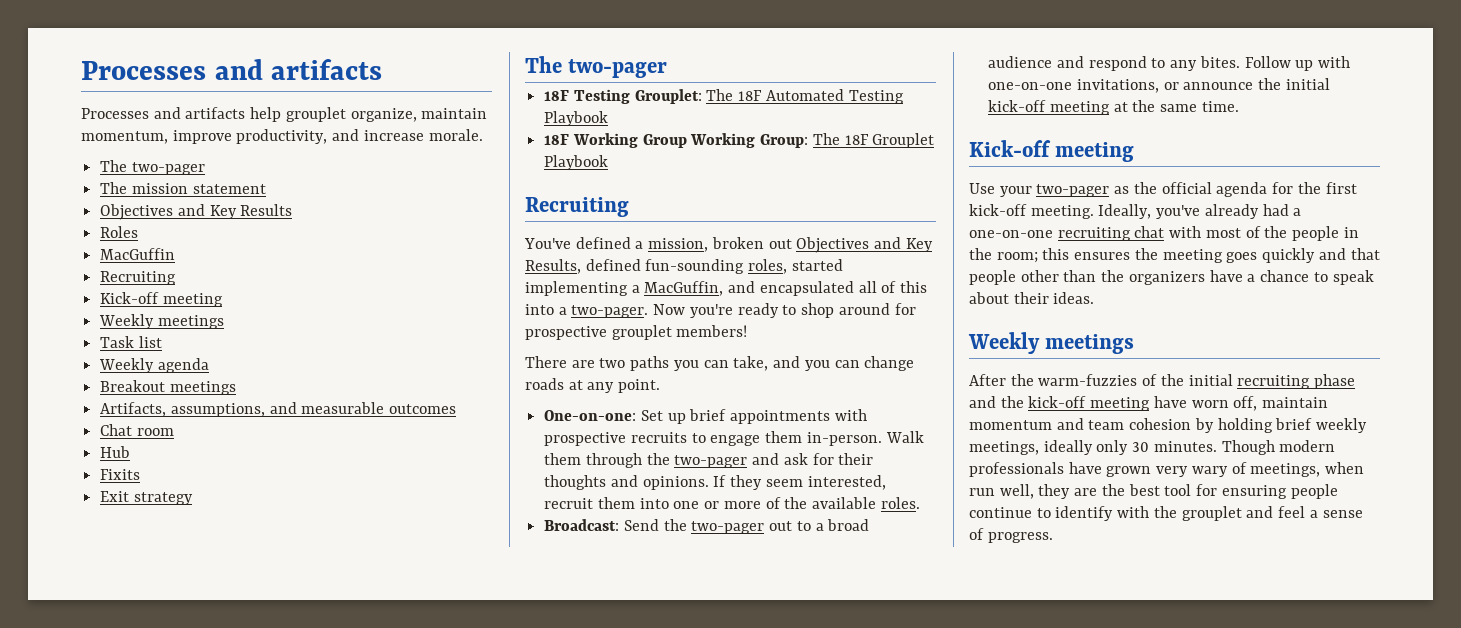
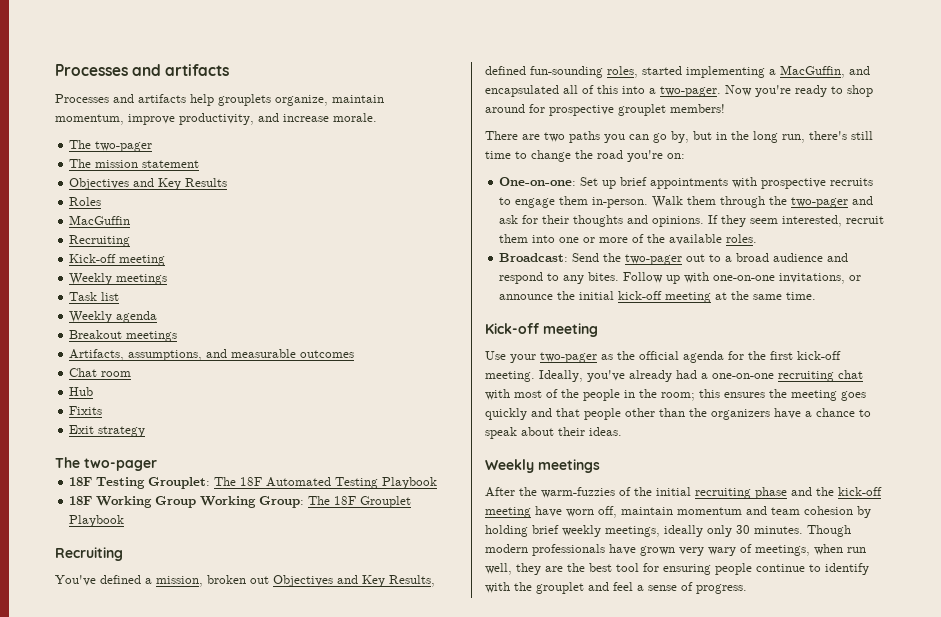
- Processes and artifacts help grouplet organize, maintain momentum, improve productivity, and increase morale.
+ Processes and artifacts help grouplets organize, maintain momentum, improve productivity, and increase morale.
- There are two paths you can take, and you can change roads at any point.
+ There are two paths you can go by, but in the long run, there's still time to change the road you're on:

